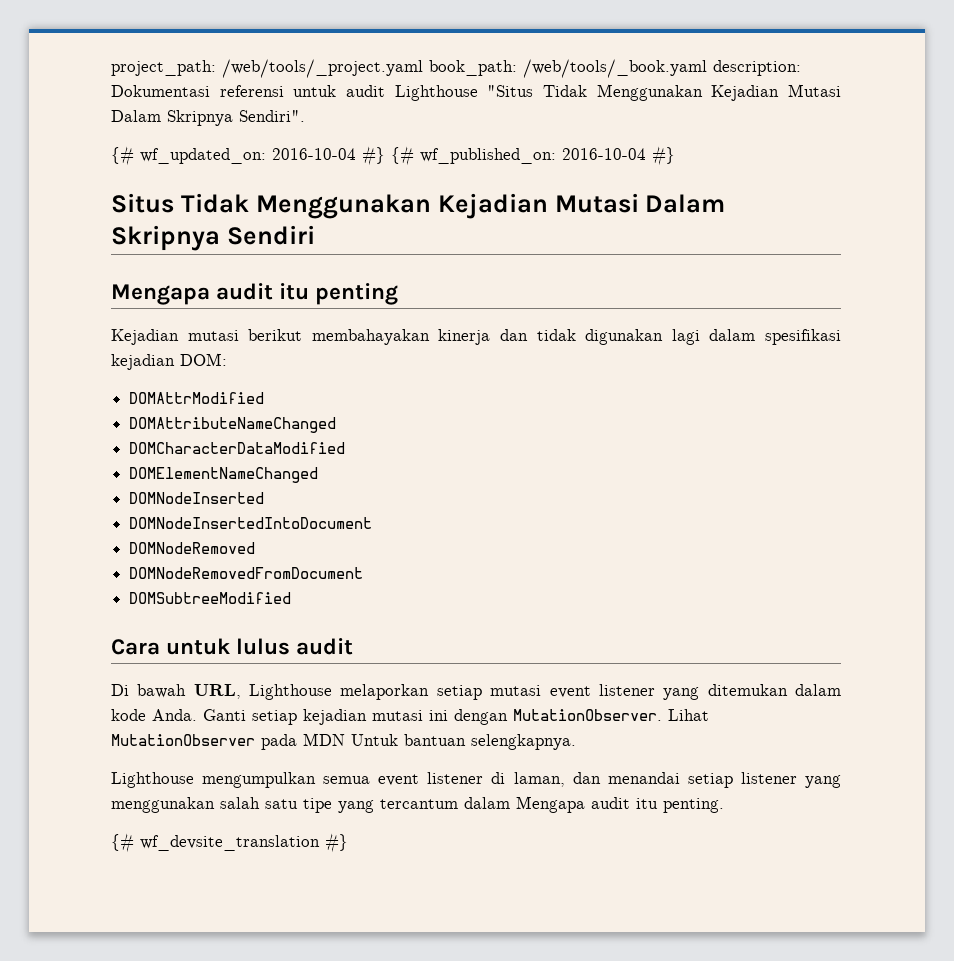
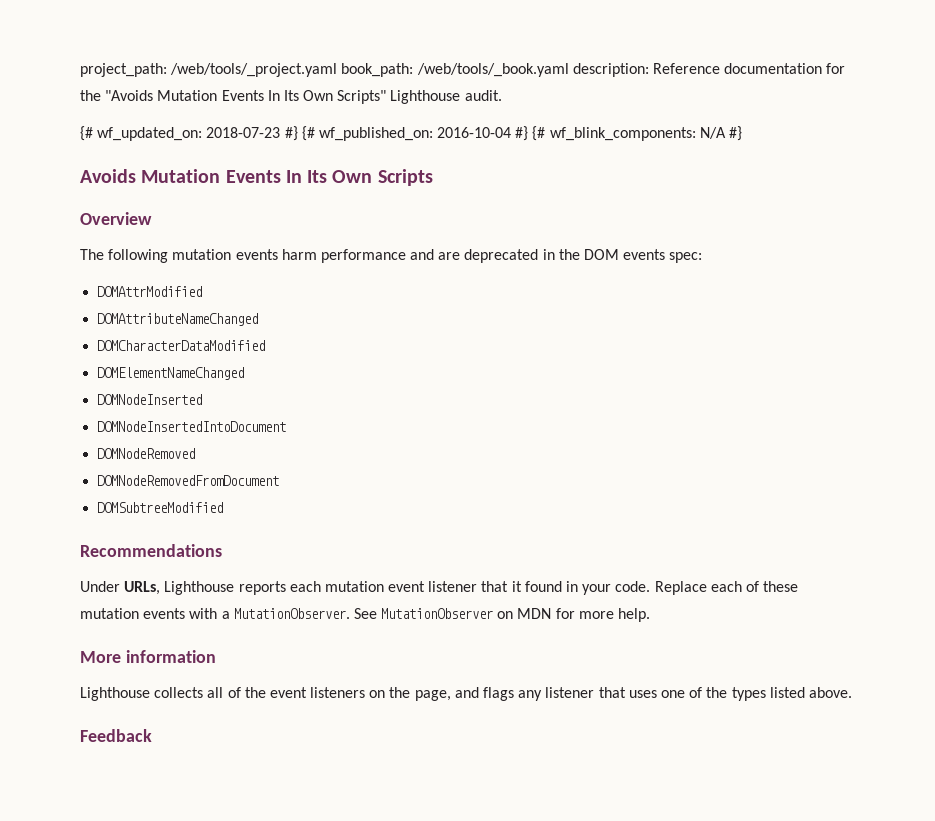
- project_path: /web/tools/_project.yaml book_path: /web/tools/_book.yaml description: Dokumentasi referensi untuk audit Lighthouse "Situs Tidak Menggunakan Kejadian Mutasi Dalam Skripnya Sendiri".
+ project_path: /web/tools/_project.yaml book_path: /web/tools/_book.yaml description: Reference documentation for the "Avoids Mutation Events In Its Own Scripts" Lighthouse audit.
- {# wf_updated_on: 2016-10-04 #} {# wf_published_on: 2016-10-04 #}
- Situs Tidak Menggunakan Kejadian Mutasi Dalam Skripnya Sendiri
- Mengapa audit itu penting
- Kejadian mutasi berikut membahayakan kinerja dan tidak digunakan lagi dalam spesifikasi kejadian DOM:
+ {# wf_updated_on: 2018-07-23 #} {# wf_published_on: 2016-10-04 #} {# wf_blink_components: N/A #}
+ Avoids Mutation Events In Its Own Scripts
+ Overview
+ The following mutation events harm performance and are deprecated in the DOM events spec:
- Cara untuk lulus audit
- Di bawah URL, Lighthouse melaporkan setiap mutasi event listener yang ditemukan dalam kode Anda. Ganti setiap kejadian mutasi ini dengan MutationObserver. Lihat MutationObserver pada MDN Untuk bantuan selengkapnya.
- Lighthouse mengumpulkan semua event listener di laman, dan menandai setiap listener yang menggunakan salah satu tipe yang tercantum dalam Mengapa audit itu penting.
- {# wf_devsite_translation #}
+ Recommendations
+ Under URLs, Lighthouse reports each mutation event listener that it found in your code. Replace each of these mutation events with a MutationObserver. See MutationObserver on MDN for more help.
+ More information
+ Lighthouse collects all of the event listeners on the page, and flags any listener that uses one of the types listed above.
+ Feedback

